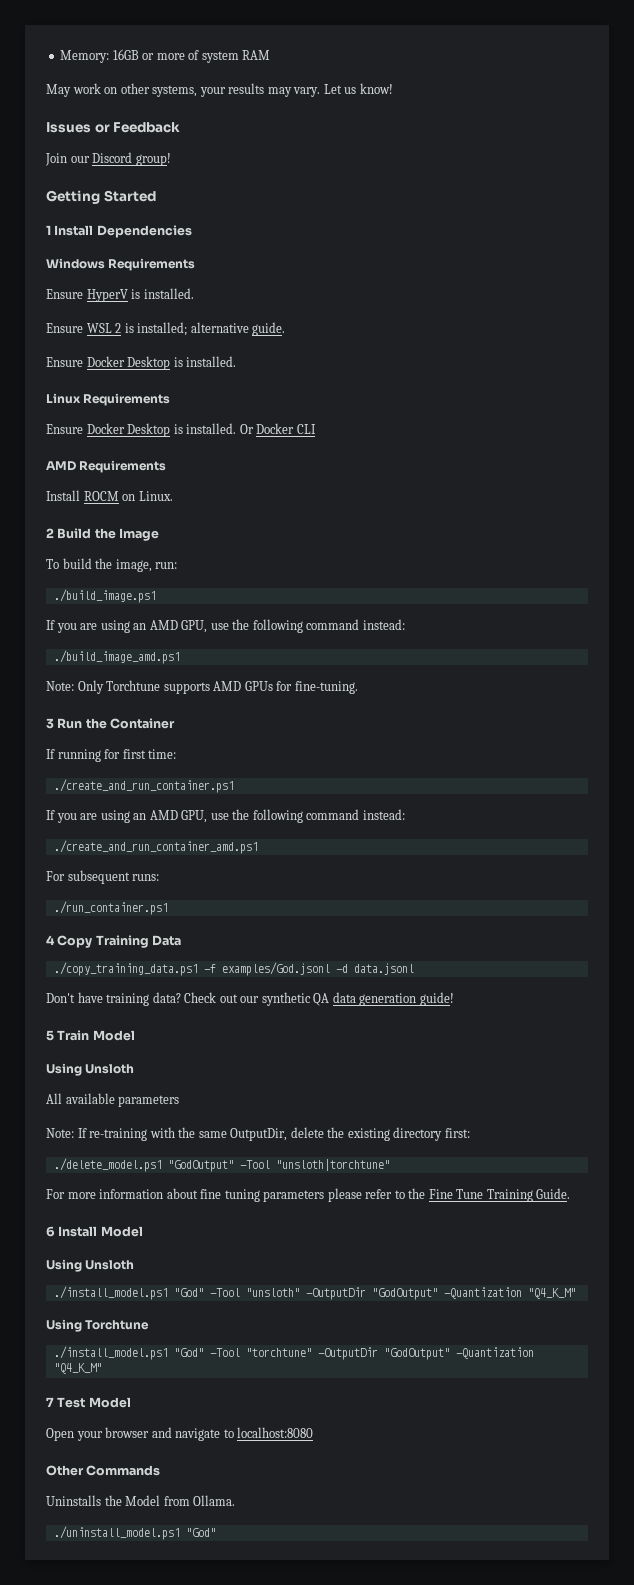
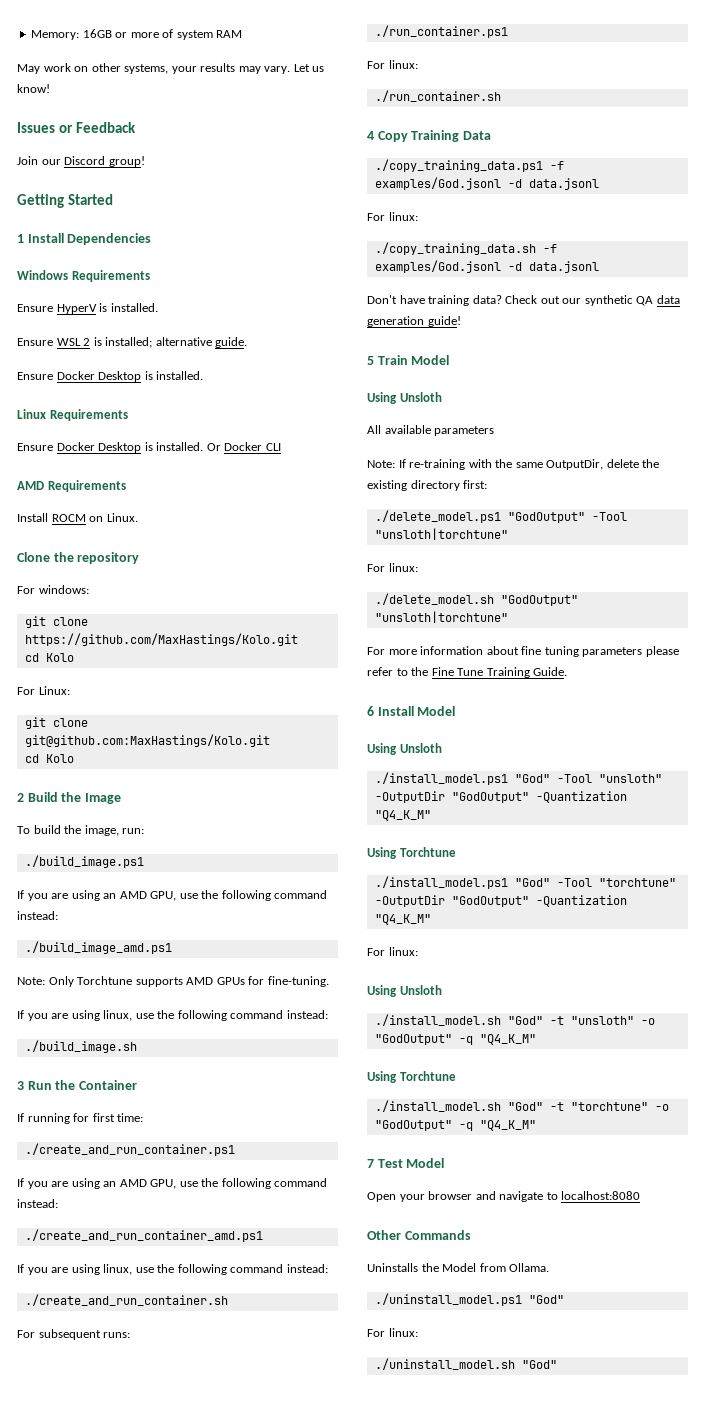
+ Clone the repository
+ For windows:
+ git clone https://github.com/MaxHastings/Kolo.git
+ cd Kolo
+ For Linux:
+ git clone git@github.com:MaxHastings/Kolo.git
+ cd Kolo
  Note: Only Torchtune supports AMD GPUs for fine-tuning.
+ If you are using linux, use the following command instead:
+ ./build_image.sh
  ./create_and_run_container_amd.ps1
+ If you are using linux, use the following command instead:
+ ./create_and_run_container.sh
  ./run_container.ps1
+ For linux:
+ ./run_container.sh
  ./copy_training_data.ps1 -f examples/God.jsonl -d data.jsonl
+ For linux:
+ ./copy_training_data.sh -f examples/God.jsonl -d data.jsonl
  ./delete_model.ps1 "GodOutput" -Tool "unsloth|torchtune"
+ For linux:
+ ./delete_model.sh "GodOutput" "unsloth|torchtune"
  ./install_model.ps1 "God" -Tool "torchtune" -OutputDir "GodOutput" -Quantization "Q4_K_M"
+ For linux:
+ Using Unsloth
+ ./install_model.sh "God" -t "unsloth" -o "GodOutput" -q "Q4_K_M"
+ Using Torchtune
+ ./install_model.sh "God" -t "torchtune" -o "GodOutput" -q "Q4_K_M"
  ./uninstall_model.ps1 "God"
+ For linux:
+ ./uninstall_model.sh "God"

